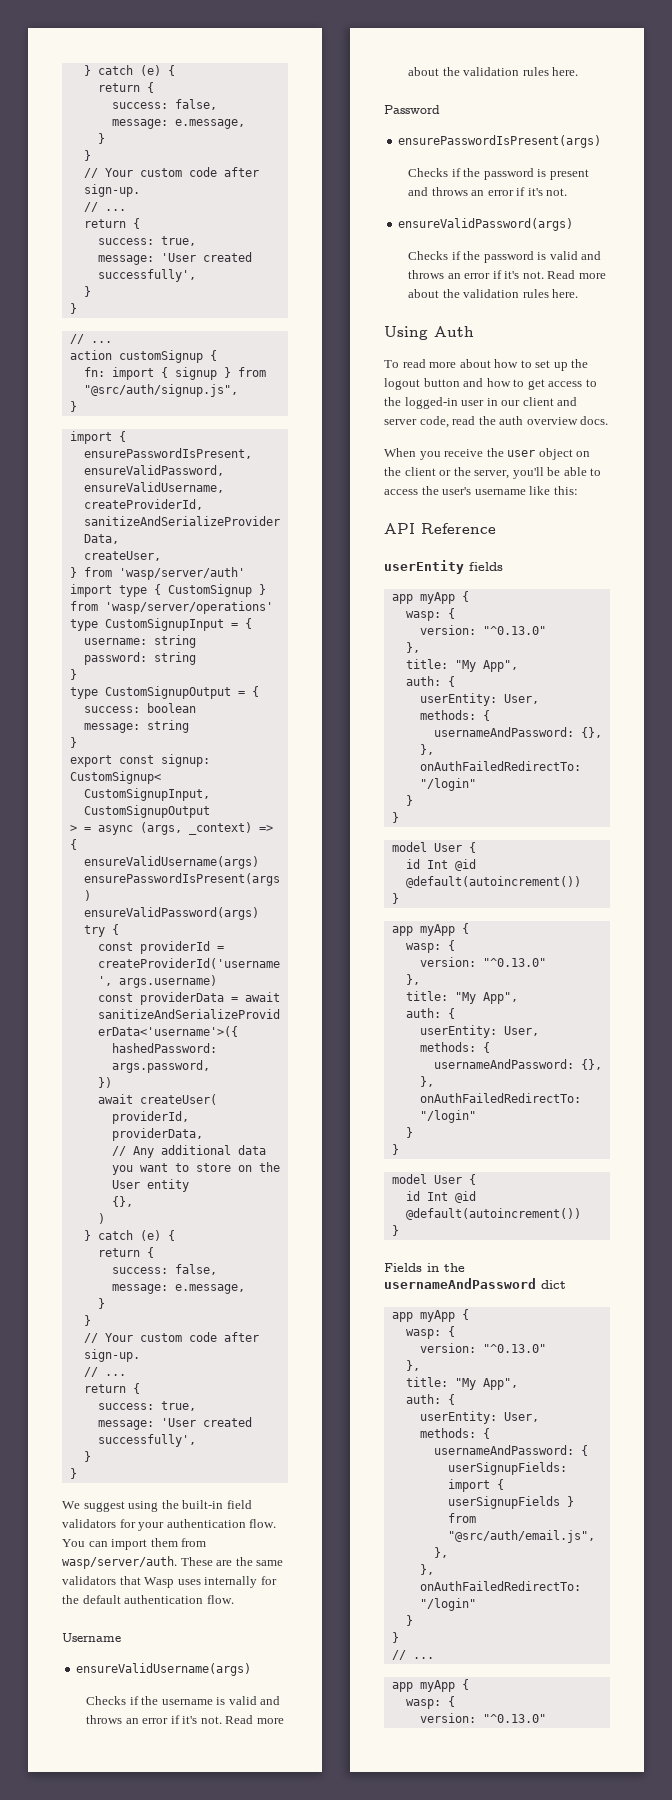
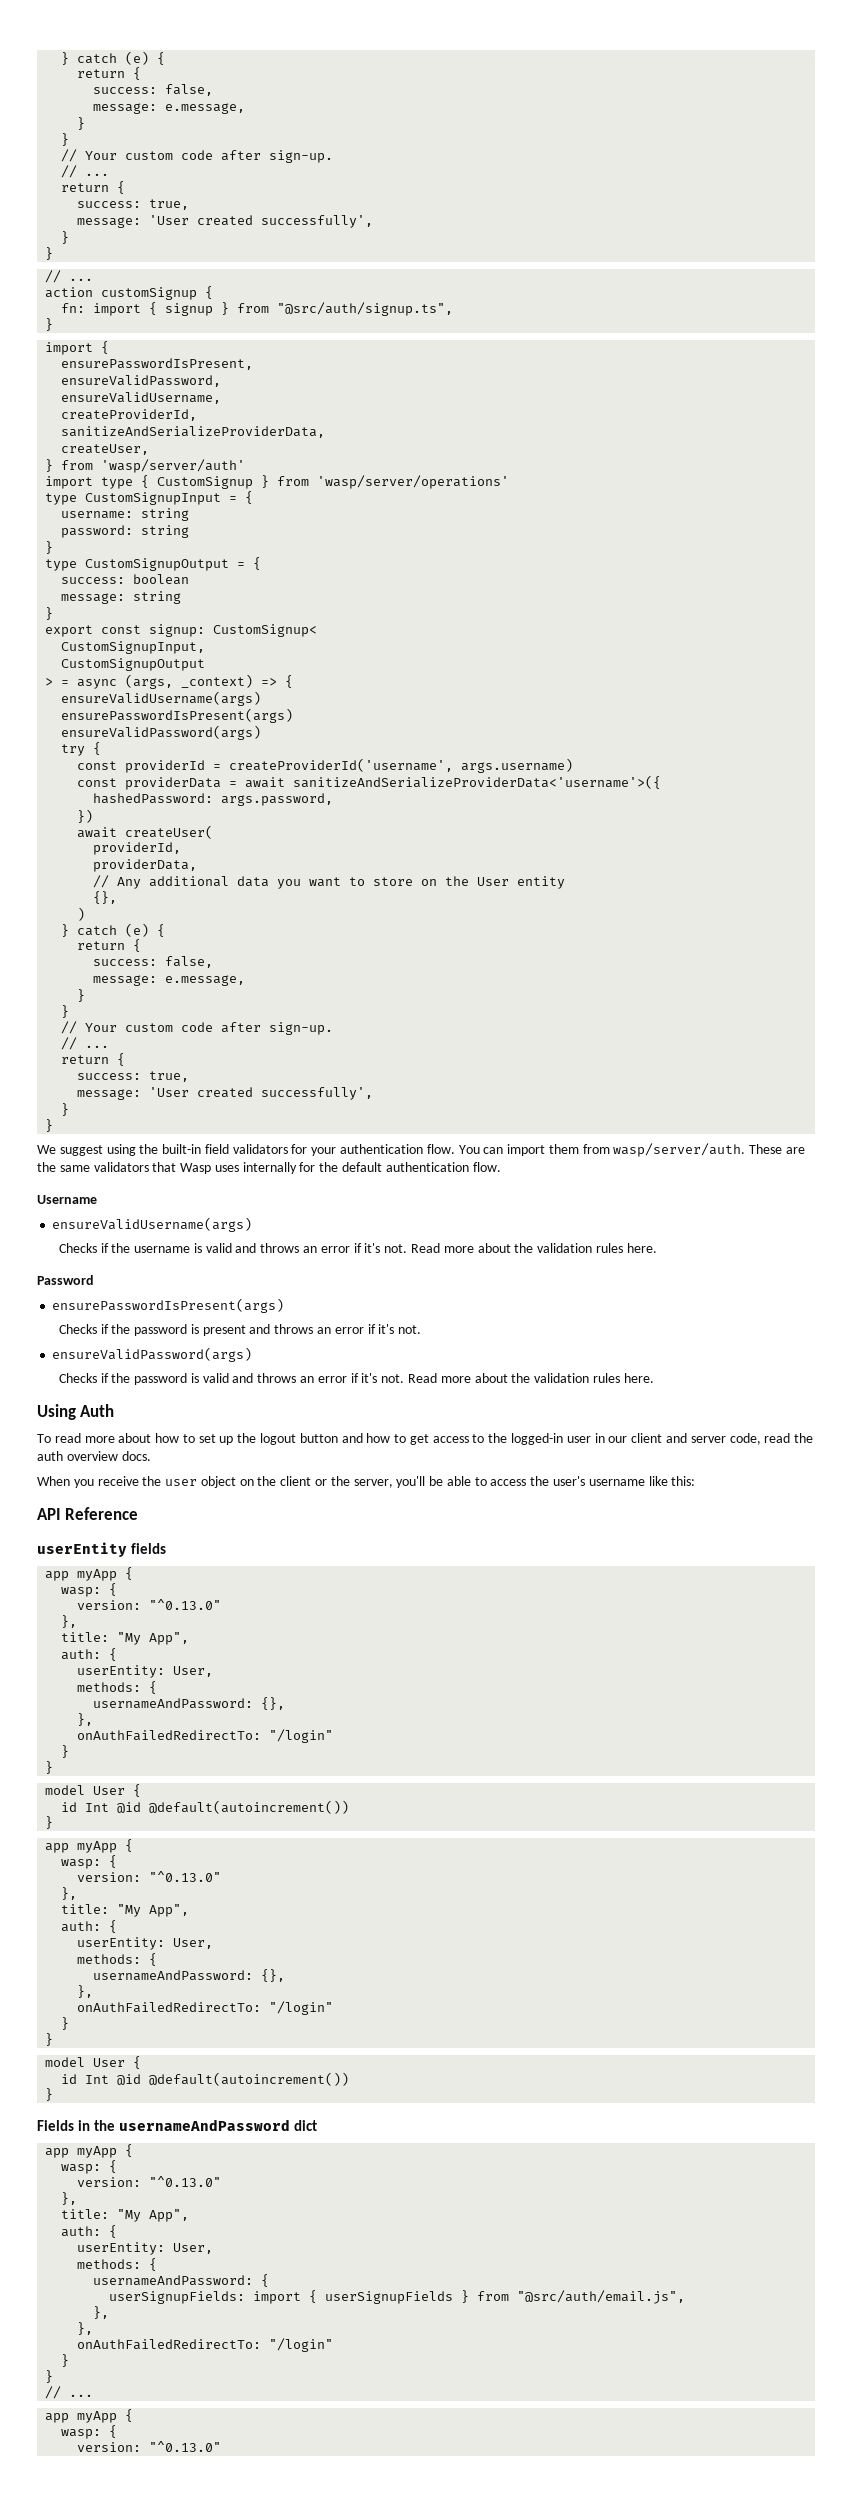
- fn: import { signup } from "@src/auth/signup.js",
+ fn: import { signup } from "@src/auth/signup.ts",

